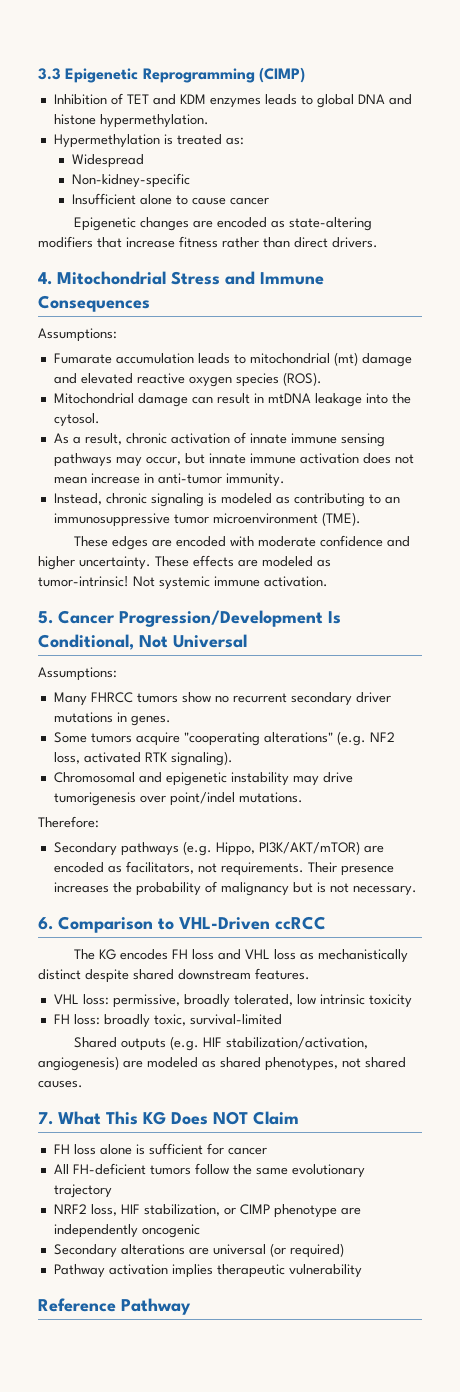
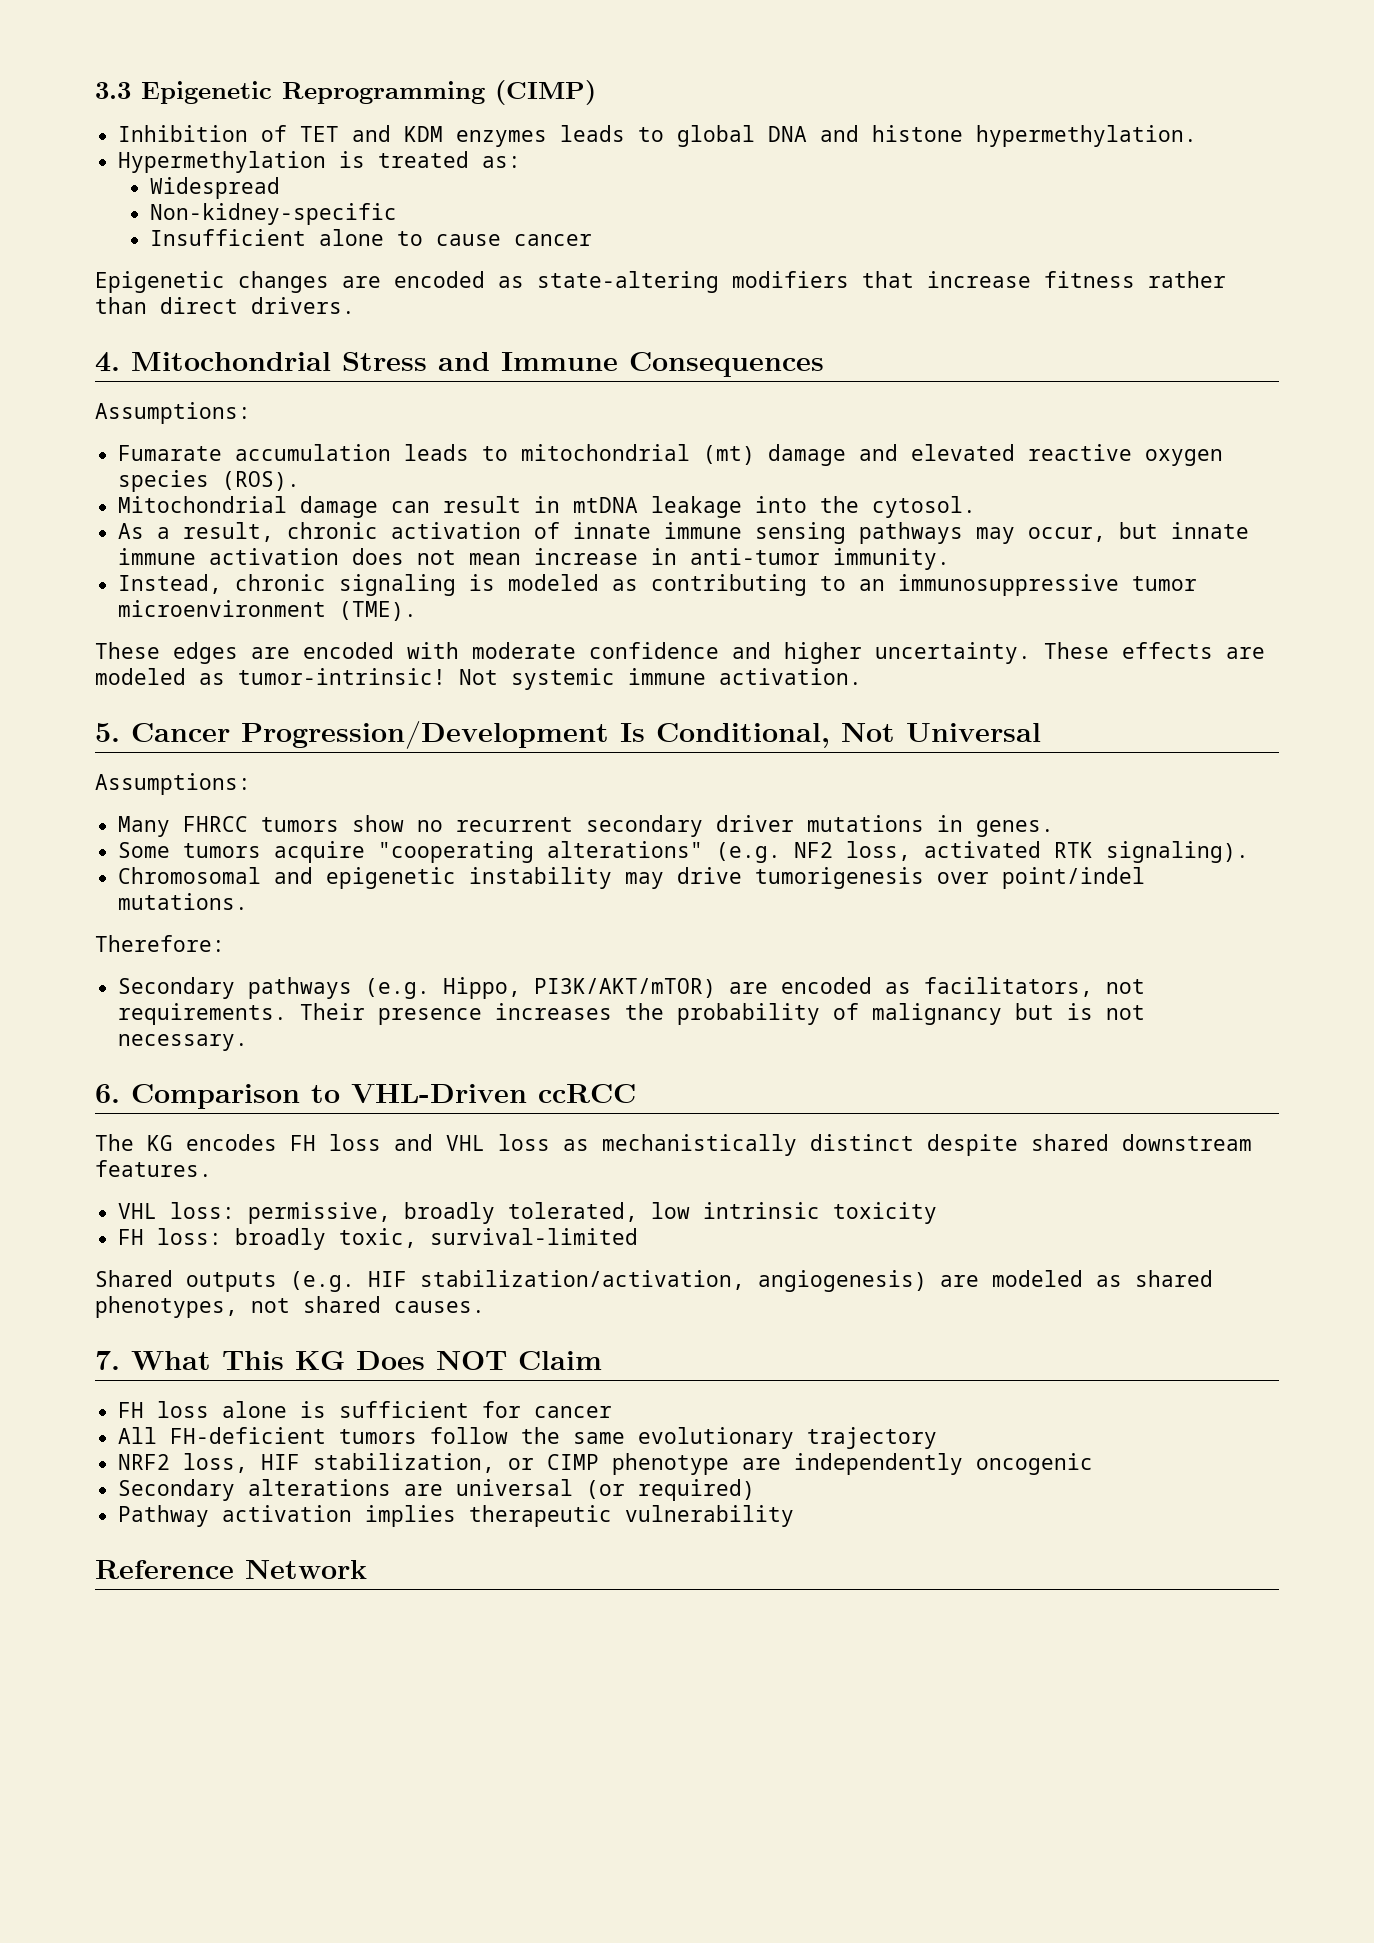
- Reference Pathway
+ Reference Network

